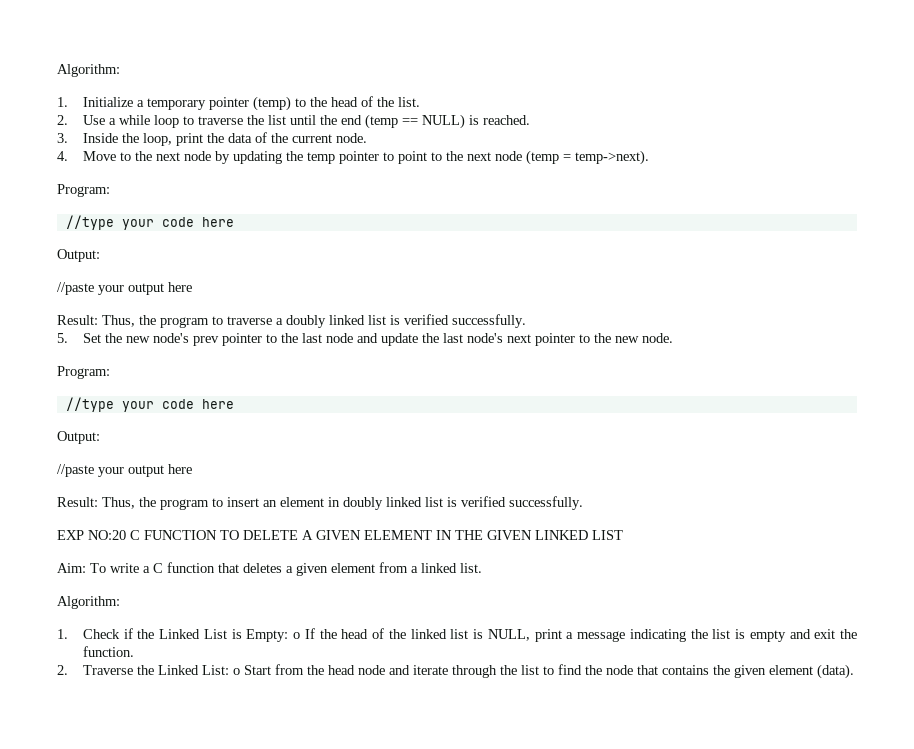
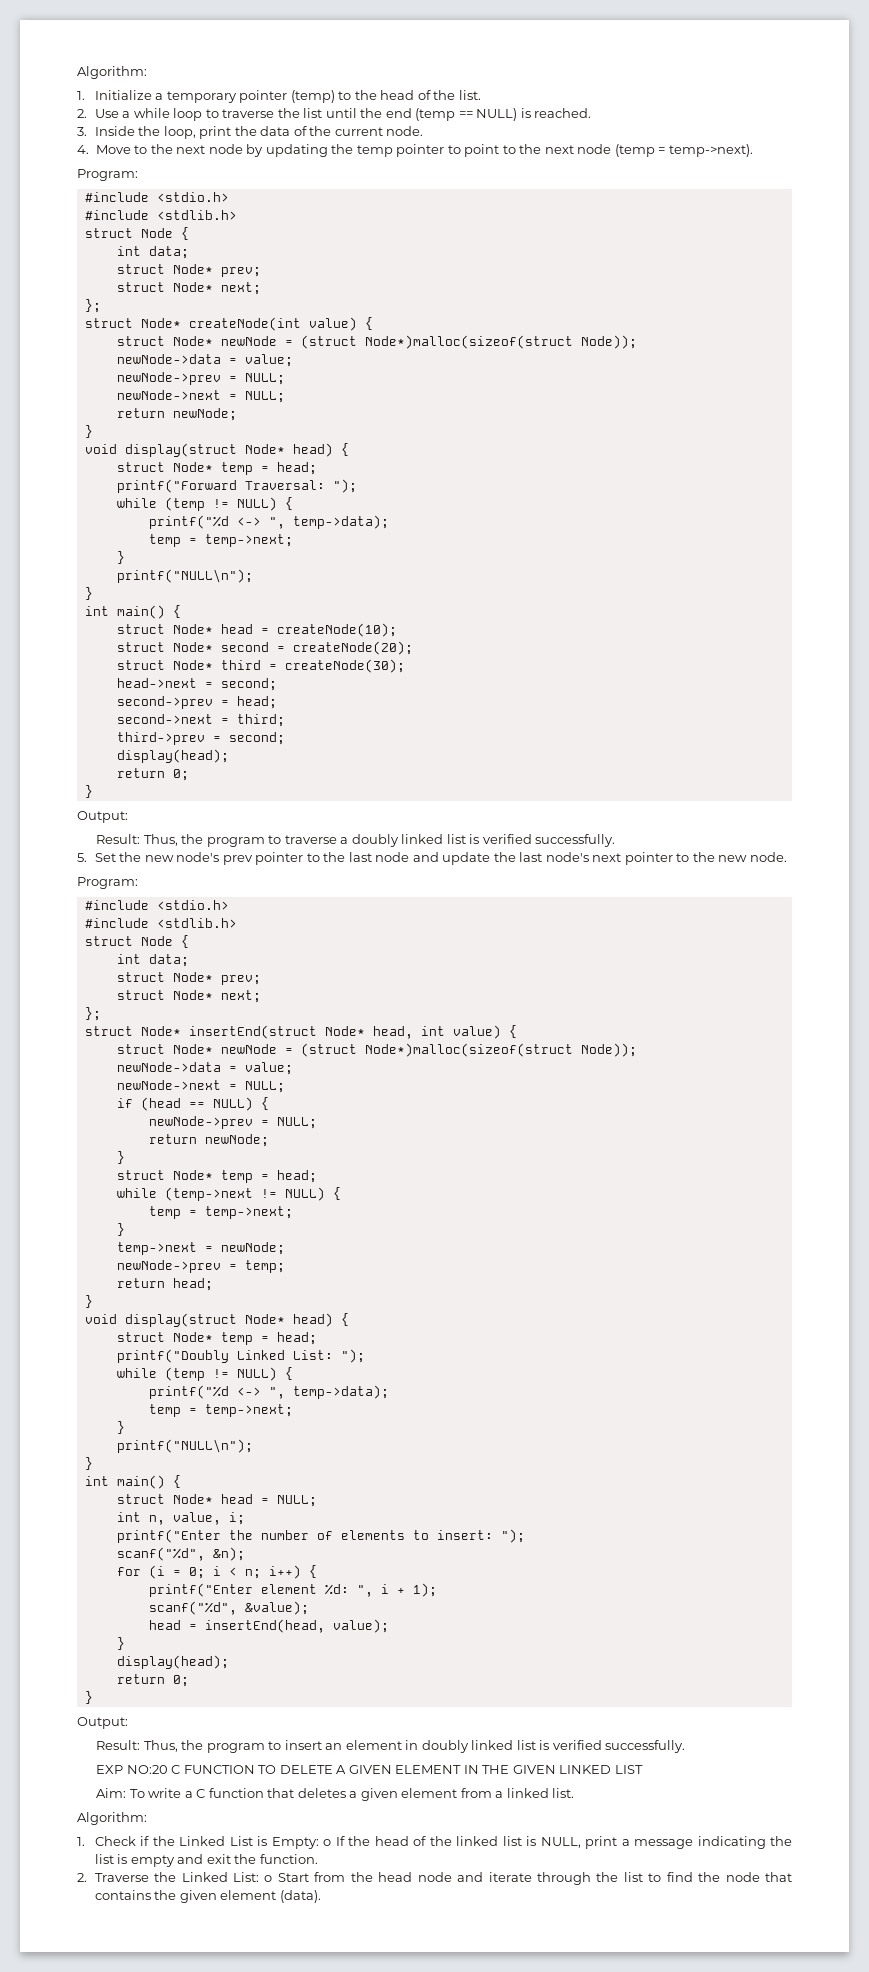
  4. Move to the next node by updating the temp pointer to point to the next node (temp = temp->next).
  Program:
- //type your code here
+ #include <stdio.h>
+ #include <stdlib.h>
+ struct Node {
+ int data;
+ struct Node* prev;
+ struct Node* next;
+ };
+ struct Node* createNode(int value) {
+ struct Node* newNode = (struct Node*)malloc(sizeof(struct Node));
+ newNode->data = value;
+ newNode->prev = NULL;
+ newNode->next = NULL;
+ return newNode;
+ }
+ void display(struct Node* head) {
+ struct Node* temp = head;
+ printf("Forward Traversal: ");
+ while (temp != NULL) {
+ printf("%d <-> ", temp->data);
+ temp = temp->next;
+ }
+ printf("NULL\n");
+ }
+ int main() {
+ struct Node* head = createNode(10);
+ struct Node* second = createNode(20);
+ struct Node* third = createNode(30);
+ head->next = second;
+ second->prev = head;
+ second->next = third;
+ third->prev = second;
+ display(head);
+ return 0;
+ }
  Output:
- //paste your output here
  5. Set the new node's prev pointer to the last node and update the last node's next pointer to the new node.
  Program:
- //type your code here
+ #include <stdio.h>
+ #include <stdlib.h>
+ struct Node {
+ int data;
+ struct Node* prev;
+ struct Node* next;
+ };
+ struct Node* insertEnd(struct Node* head, int value) {
+ struct Node* newNode = (struct Node*)malloc(sizeof(struct Node));
+ newNode->data = value;
+ newNode->next = NULL;
+ if (head == NULL) {
+ newNode->prev = NULL;
+ return newNode;
+ }
+ struct Node* temp = head;
+ while (temp->next != NULL) {
+ temp = temp->next;
+ }
+ temp->next = newNode;
+ newNode->prev = temp;
+ return head;
+ }
+ void display(struct Node* head) {
+ struct Node* temp = head;
+ printf("Doubly Linked List: ");
+ while (temp != NULL) {
+ printf("%d <-> ", temp->data);
+ temp = temp->next;
+ }
+ printf("NULL\n");
+ }
+ int main() {
+ struct Node* head = NULL;
+ int n, value, i;
+ printf("Enter the number of elements to insert: ");
+ scanf("%d", &n);
+ for (i = 0; i < n; i++) {
+ printf("Enter element %d: ", i + 1);
+ scanf("%d", &value);
+ head = insertEnd(head, value);
+ }
+ display(head);
+ return 0;
+ }
  Output:
- //paste your output here

